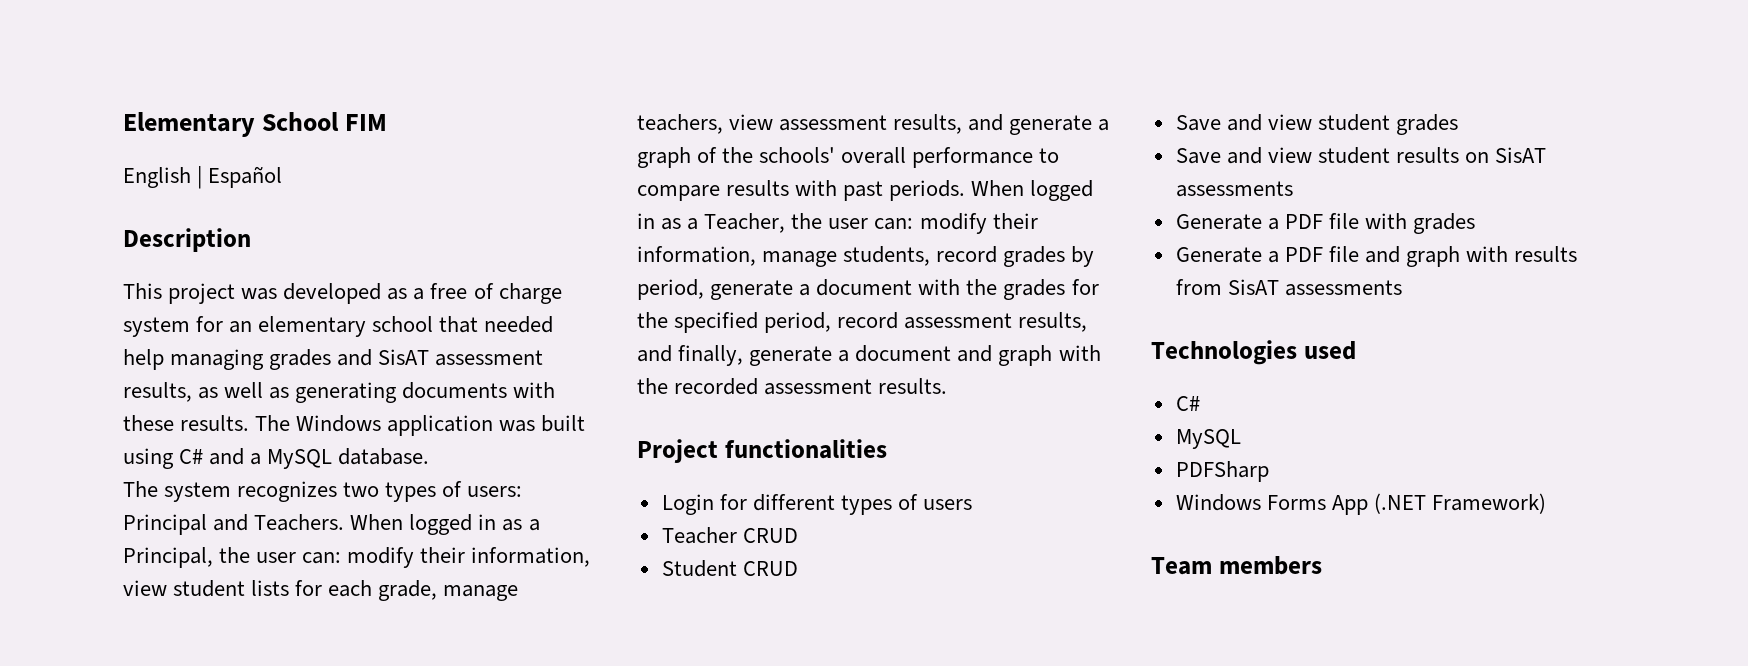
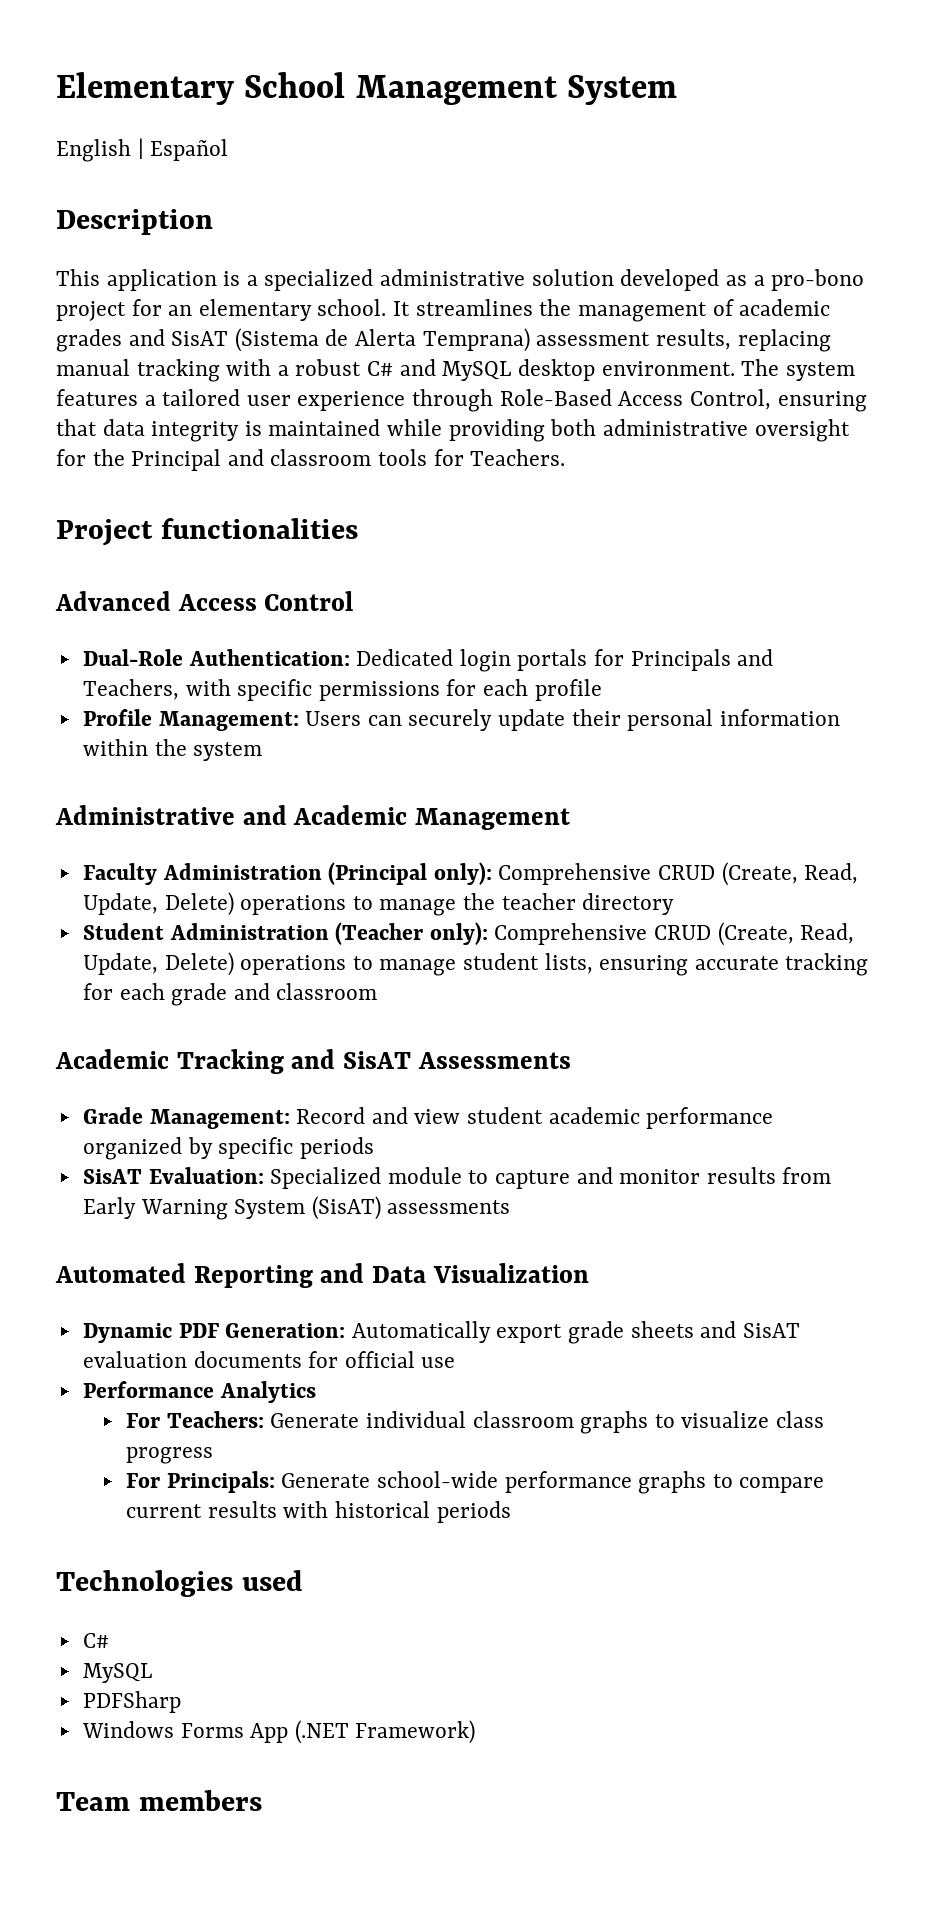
- Elementary School FIM
+ Elementary School Management System
- This project was developed as a free of charge system for an elementary school that needed help managing grades and SisAT assessment results, as well as generating documents with these results. The Windows application was built using C# and a MySQL database.
- The system recognizes two types of users: Principal and Teachers. When logged in as a Principal, the user can: modify their information, view student lists for each grade, manage teachers, view assessment results, and generate a graph of the schools' overall performance to compare results with past periods. When logged in as a Teacher, the user can: modify their information, manage students, record grades by period, generate a document with the grades for the specified period, record assessment results, and finally, generate a document and graph with the recorded assessment results.
+ This application is a specialized administrative solution developed as a pro-bono project for an elementary school. It streamlines the management of academic grades and SisAT (Sistema de Alerta Temprana) assessment results, replacing manual tracking with a robust C# and MySQL desktop environment. The system features a tailored user experience through Role-Based Access Control, ensuring that data integrity is maintained while providing both administrative oversight for the Principal and classroom tools for Teachers.
  Project functionalities
- Login for different types of users
- Teacher CRUD
- Student CRUD
- Save and view student grades
- Save and view student results on SisAT assessments
- Generate a PDF file with grades
- Generate a PDF file and graph with results from SisAT assessments
+ Advanced Access Control
+ Dual-Role Authentication: Dedicated login portals for Principals and Teachers, with specific permissions for each profile
+ Profile Management: Users can securely update their personal information within the system
+ Administrative and Academic Management
+ Faculty Administration (Principal only): Comprehensive CRUD (Create, Read, Update, Delete) operations to manage the teacher directory
+ Student Administration (Teacher only): Comprehensive CRUD (Create, Read, Update, Delete) operations to manage student lists, ensuring accurate tracking for each grade and classroom
+ Academic Tracking and SisAT Assessments
+ Grade Management: Record and view student academic performance organized by specific periods
+ SisAT Evaluation: Specialized module to capture and monitor results from Early Warning System (SisAT) assessments
+ Automated Reporting and Data Visualization
+ Dynamic PDF Generation: Automatically export grade sheets and SisAT evaluation documents for official use
+ Performance Analytics
+ For Teachers: Generate individual classroom graphs to visualize class progress
+ For Principals: Generate school-wide performance graphs to compare current results with historical periods

